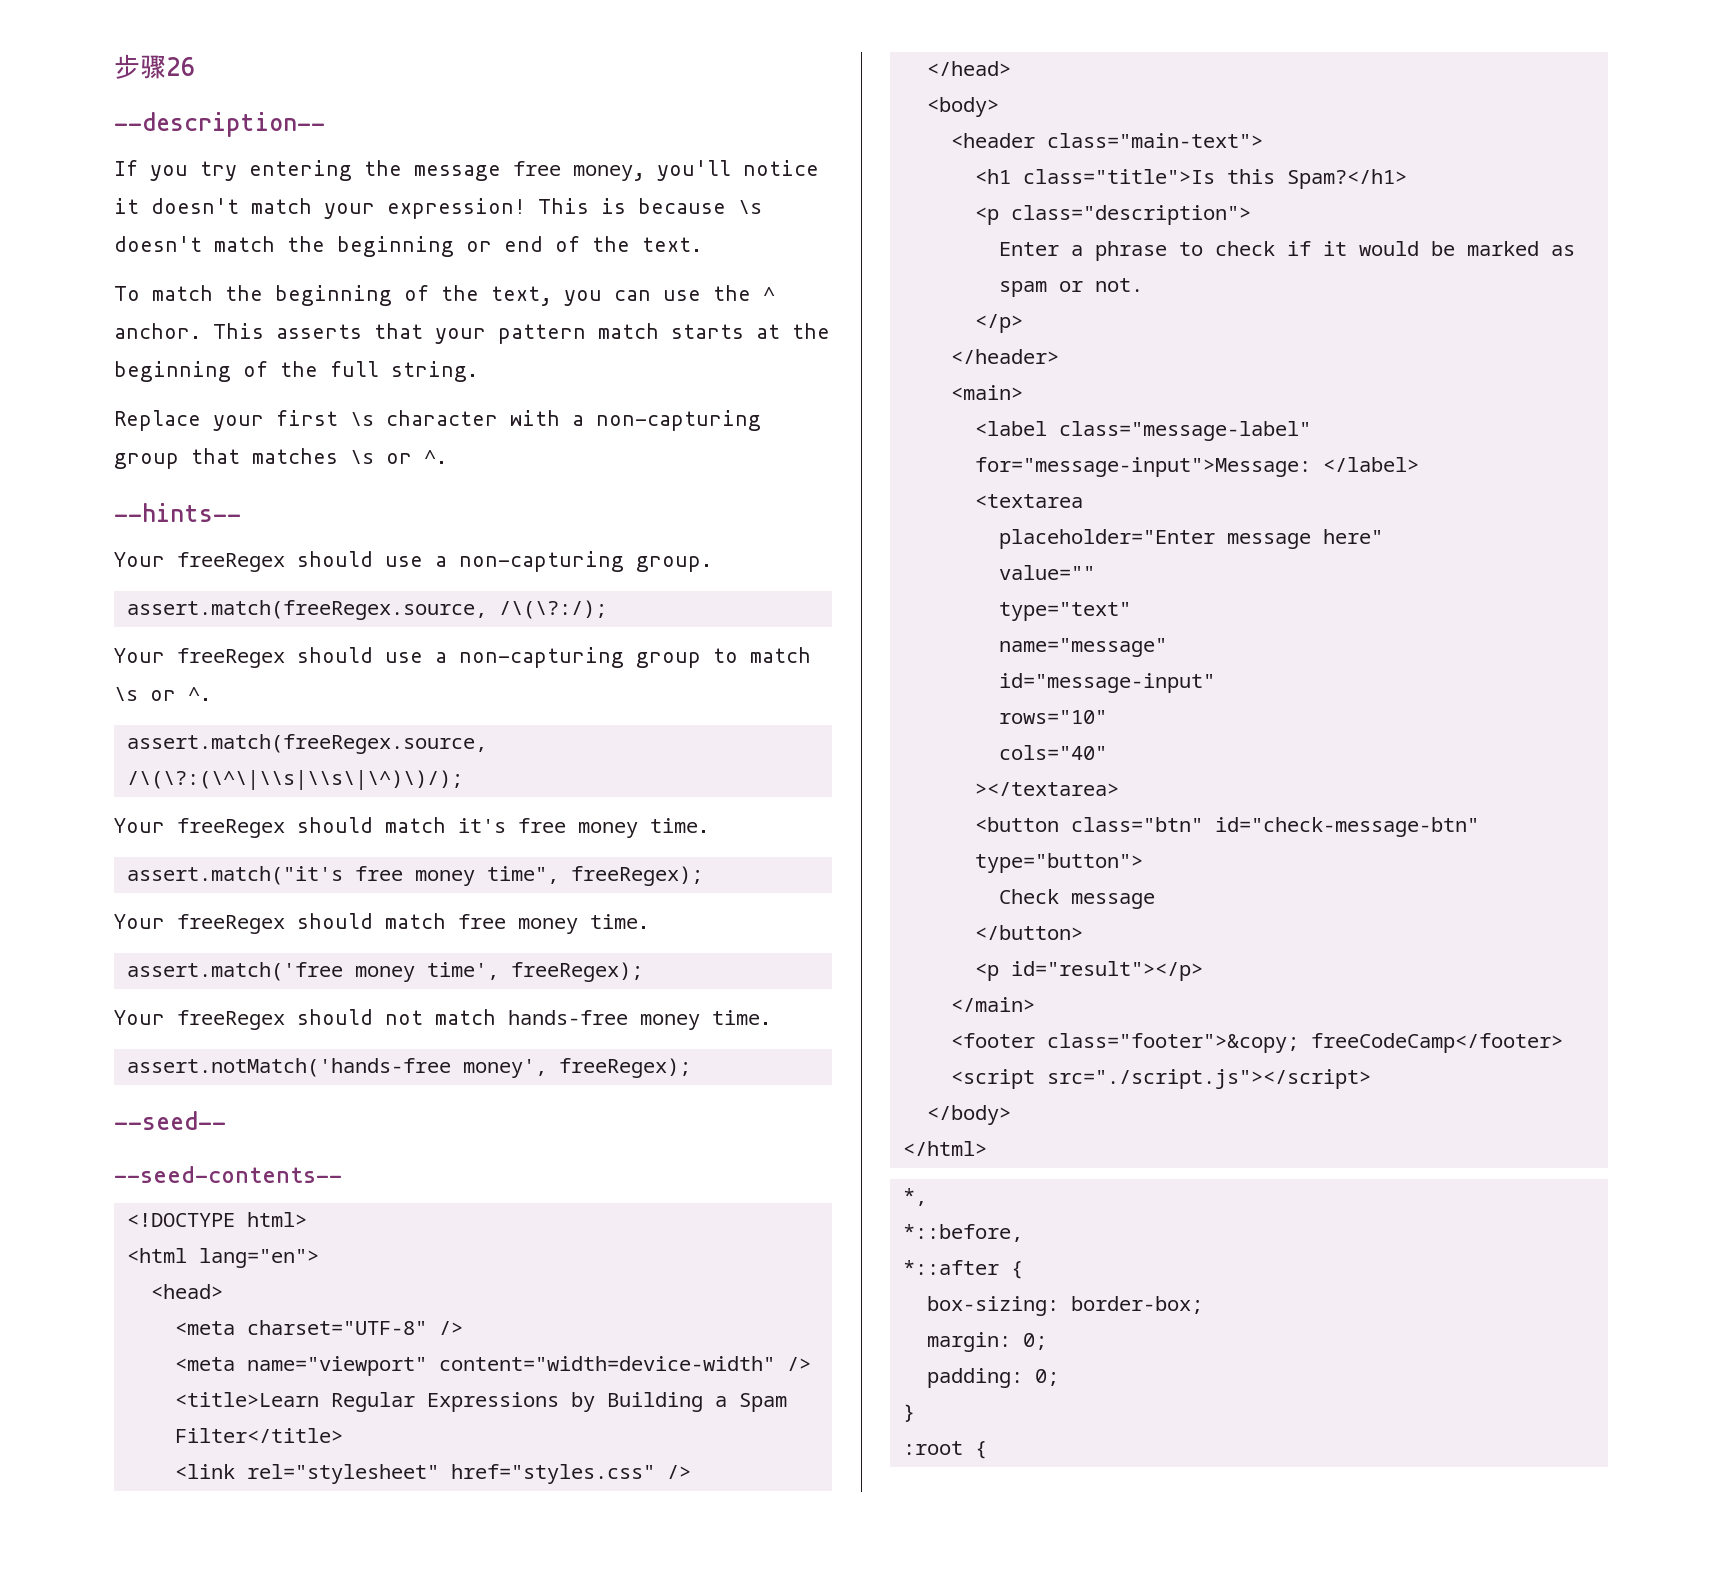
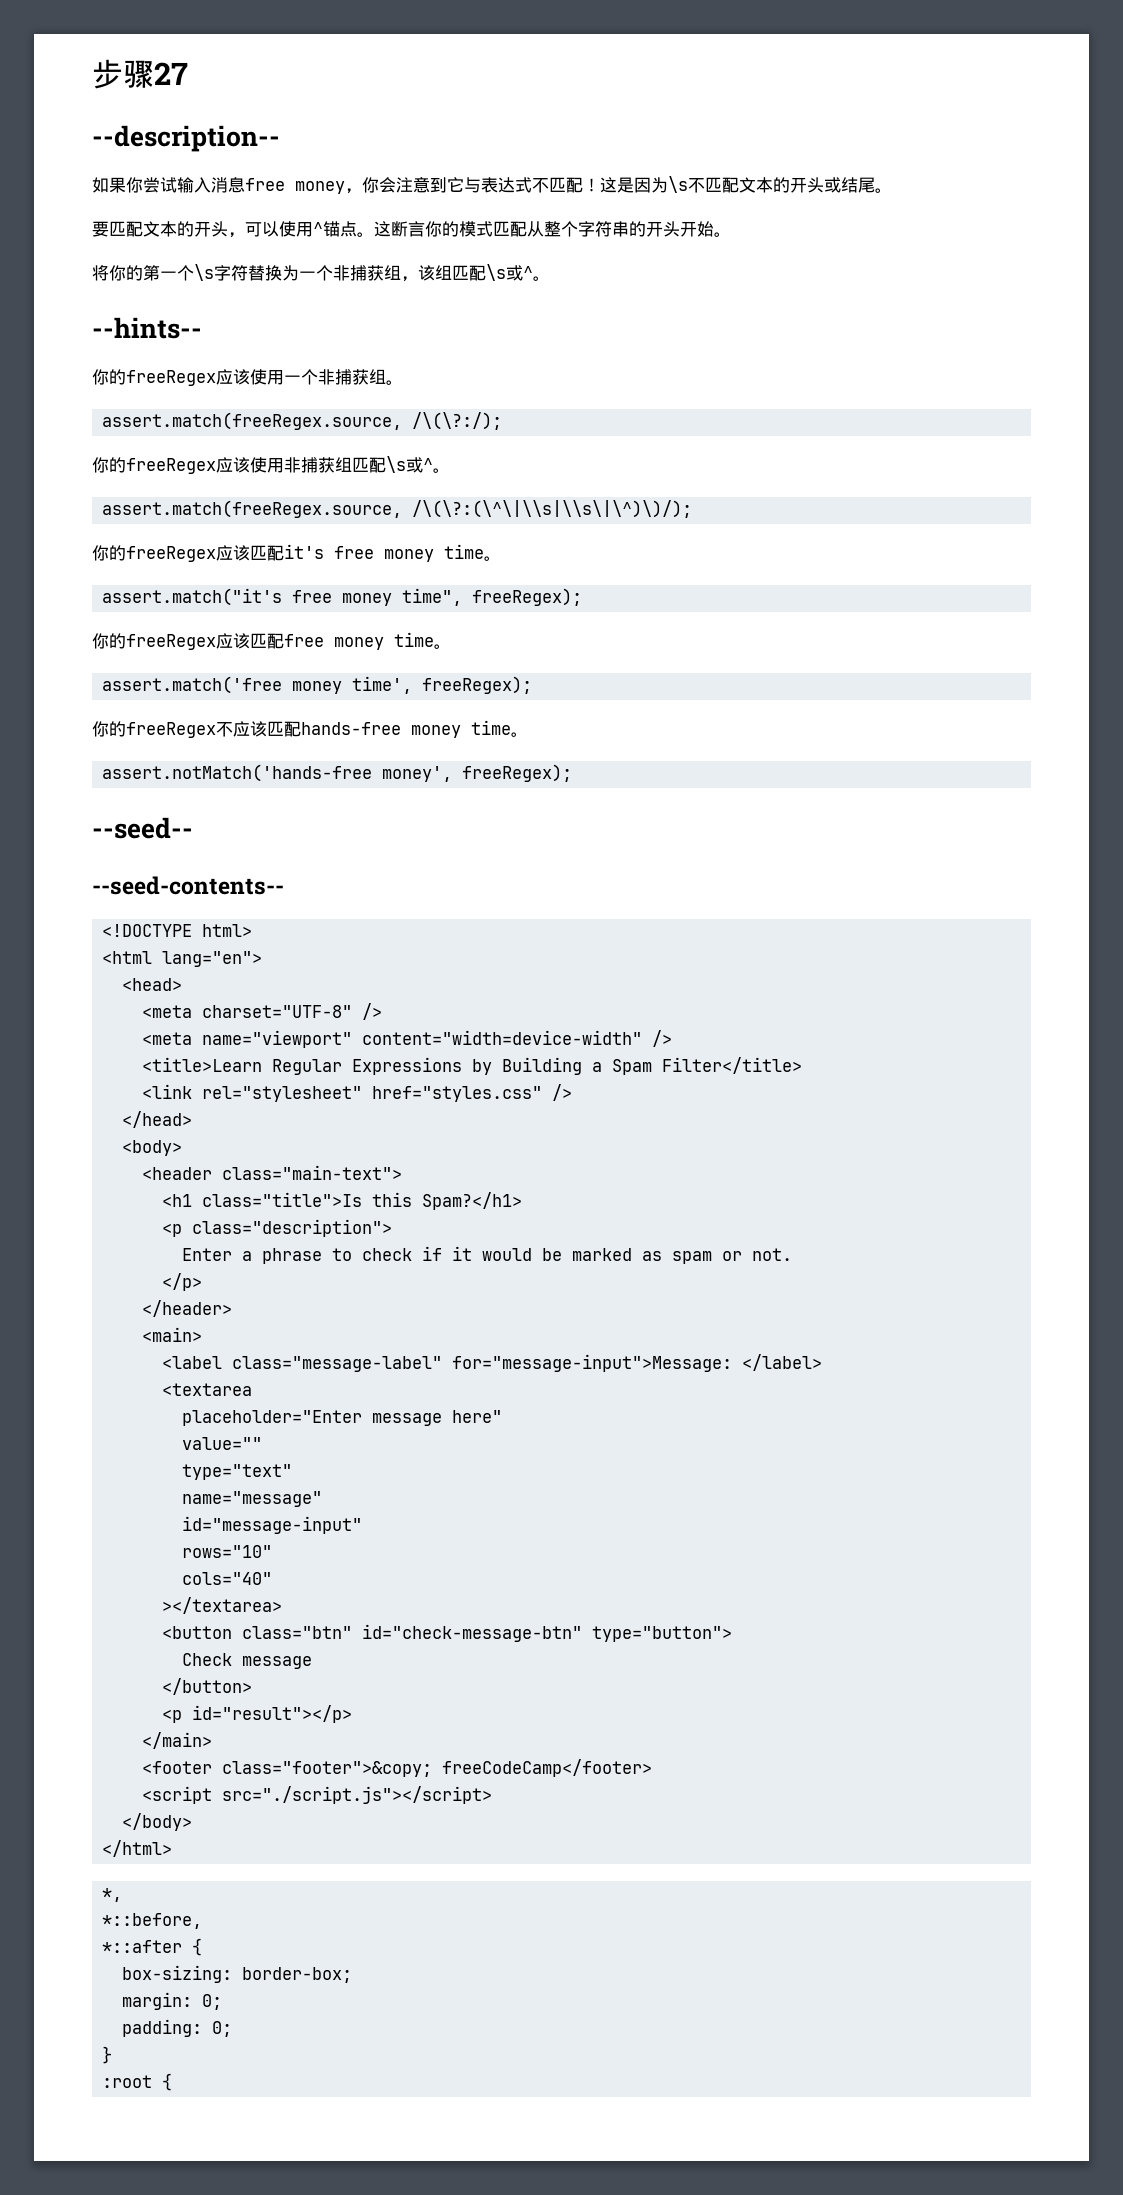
- 步骤26
+ 步骤27
- If you try entering the message free money, you'll notice it doesn't match your expression! This is because \s doesn't match the beginning or end of the text.
- To match the beginning of the text, you can use the ^ anchor. This asserts that your pattern match starts at the beginning of the full string.
- Replace your first \s character with a non-capturing group that matches \s or ^.
+ 如果你尝试输入消息free money，你会注意到它与表达式不匹配！这是因为\s不匹配文本的开头或结尾。
+ 要匹配文本的开头，可以使用^锚点。这断言你的模式匹配从整个字符串的开头开始。
+ 将你的第一个\s字符替换为一个非捕获组，该组匹配\s或^。
  --hints--
- Your freeRegex should use a non-capturing group.
+ 你的freeRegex应该使用一个非捕获组。
  assert.match(freeRegex.source, /\(\?:/);
- Your freeRegex should use a non-capturing group to match \s or ^.
+ 你的freeRegex应该使用非捕获组匹配\s或^。
  assert.match(freeRegex.source, /\(\?:(\^\|\\s|\\s\|\^)\)/);
- Your freeRegex should match it's free money time.
+ 你的freeRegex应该匹配it's free money time。
- Your freeRegex should match free money time.
+ 你的freeRegex应该匹配free money time。
- Your freeRegex should not match hands-free money time.
+ 你的freeRegex不应该匹配hands-free money time。

